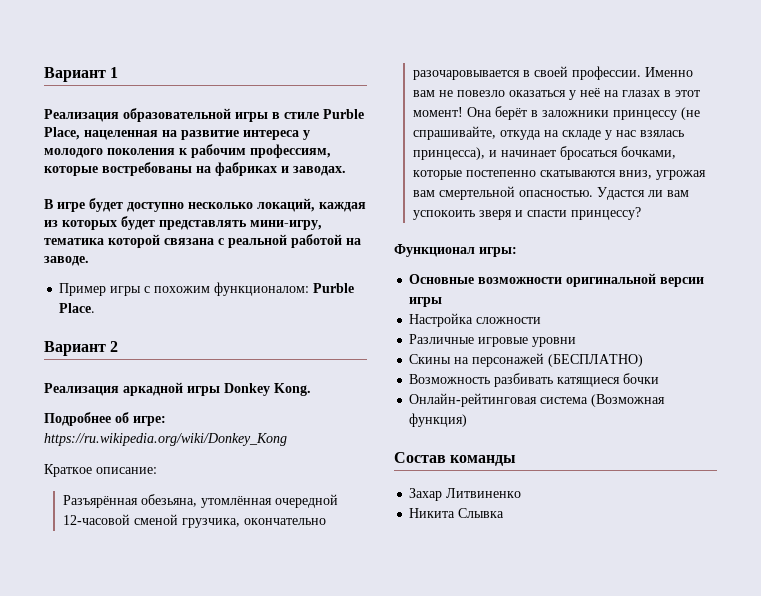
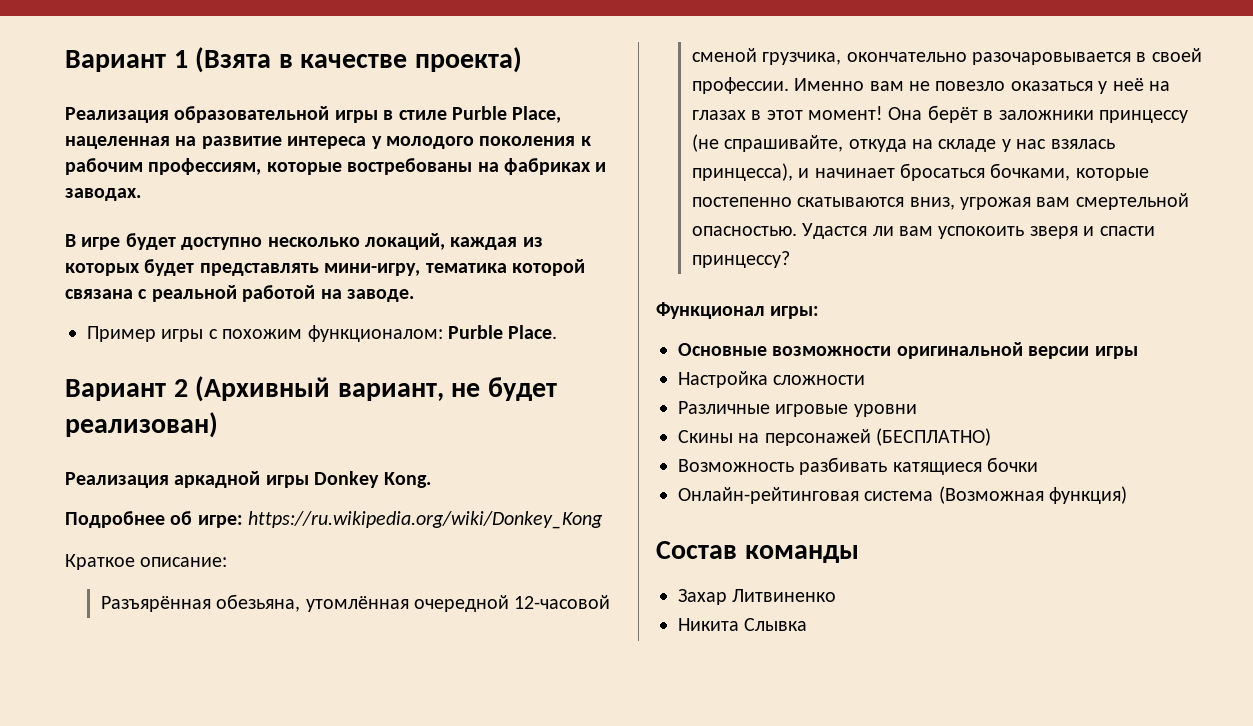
- Вариант 1
+ Вариант 1 (Взята в качестве проекта)
- Вариант 2
+ Вариант 2 (Архивный вариант, не будет реализован)

